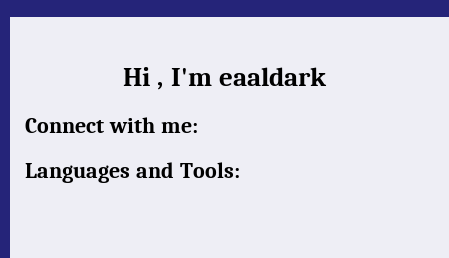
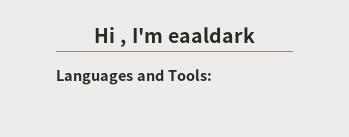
- Connect with me:

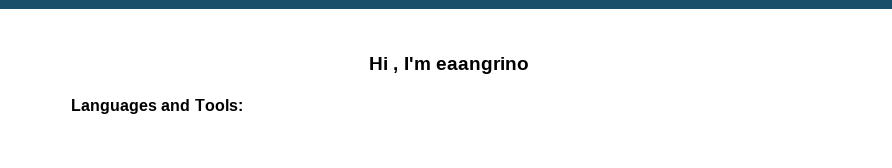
- Hi , I'm eaaldark
+ Hi , I'm eaangrino

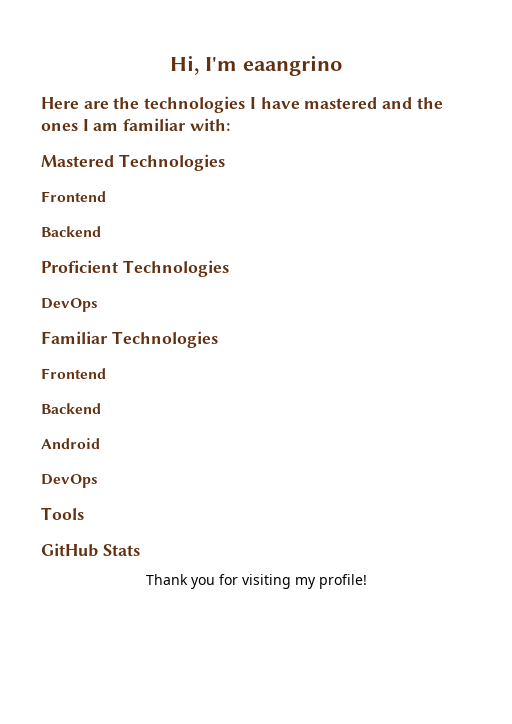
- Hi , I'm eaangrino
+ Hi, I'm eaangrino
- Languages and Tools:
+ Here are the technologies I have mastered and the ones I am familiar with:
+ Mastered Technologies
+ Frontend
+ Backend
+ Proficient Technologies
+ DevOps
+ Familiar Technologies
+ Frontend
+ Backend
+ Android
+ DevOps
+ Tools
+ GitHub Stats
+ Thank you for visiting my profile!

